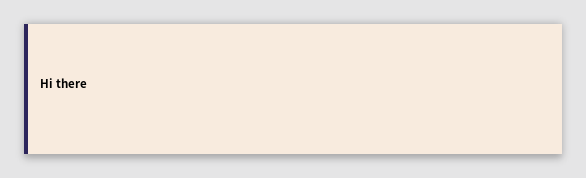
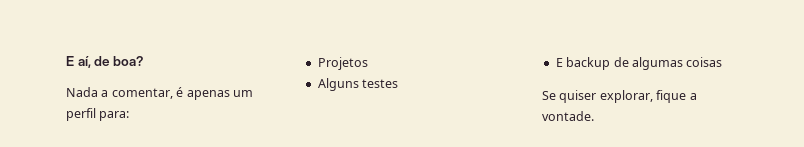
- Hi there
+ E aí, de boa?
+ Nada a comentar, é apenas um perfil para:
+ Projetos
+ Alguns testes
+ E backup de algumas coisas
+ Se quiser explorar, fique a vontade.

